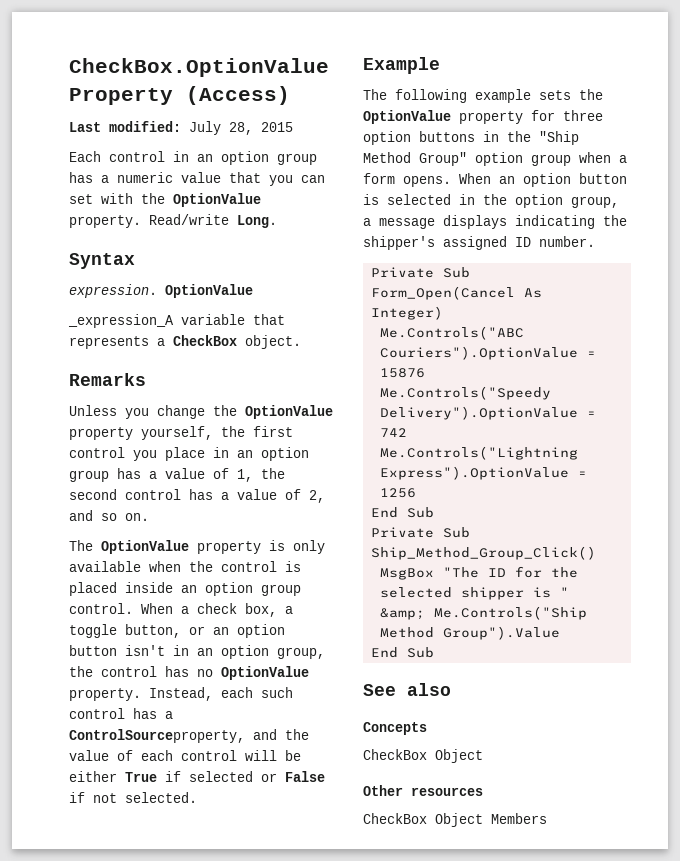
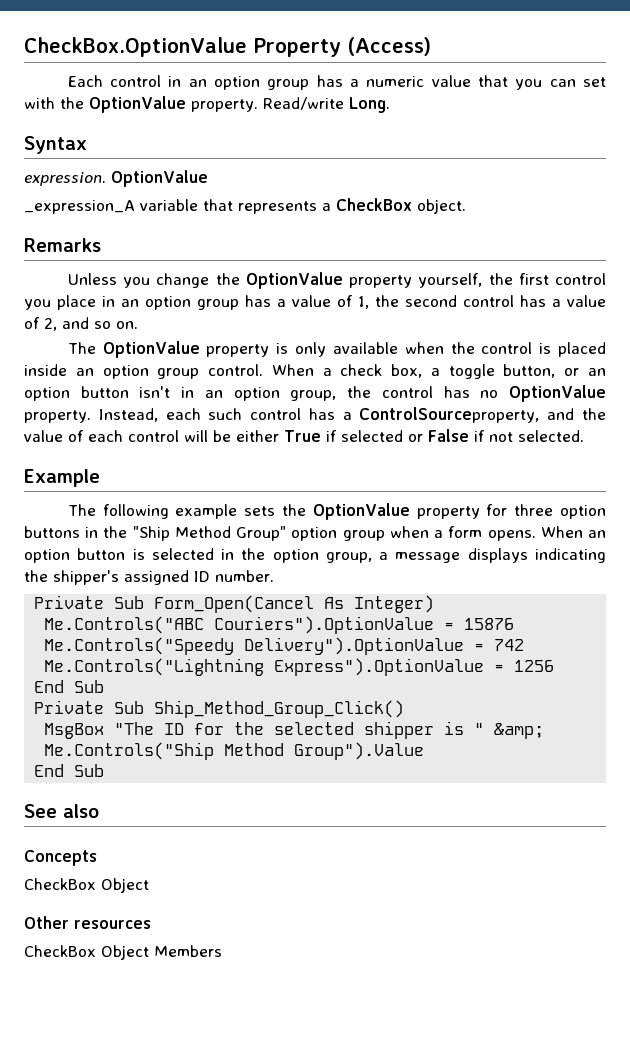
- Last modified: July 28, 2015

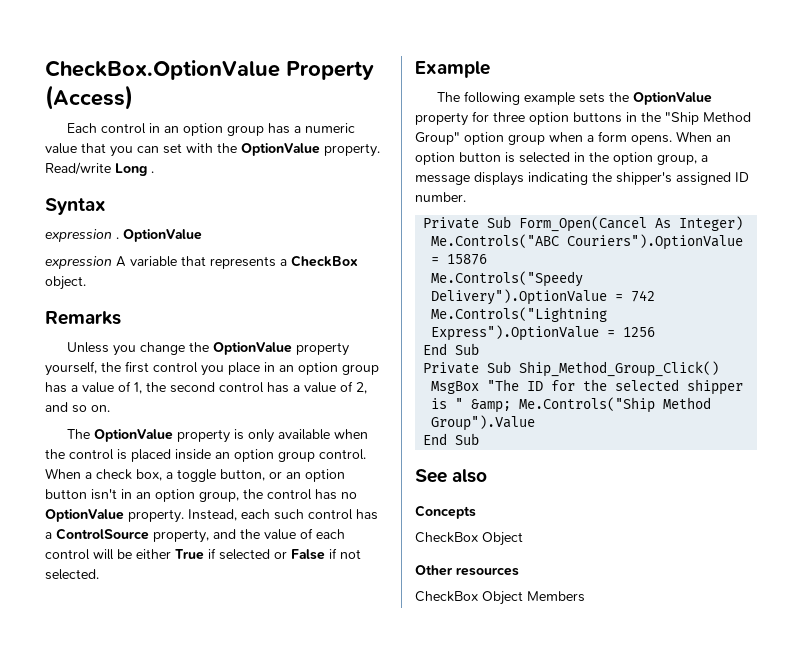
- Read/write Long.
+ Read/write Long .
- expression.
+ expression .
- _expression_A variable that represents a CheckBox object.
+ expression A variable that represents a CheckBox object.
- Instead, each such control has a ControlSourceproperty, and the value of each control will be either True if selected or False if not selected.
+ Instead, each such control has a ControlSource property, and the value of each control will be either True if selected or False if not selected.

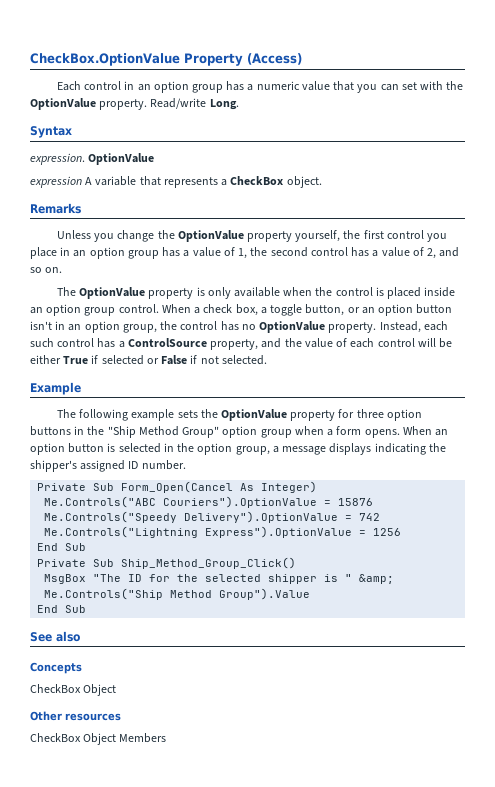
- Read/write Long .
+ Read/write Long.
- expression .
+ expression.

